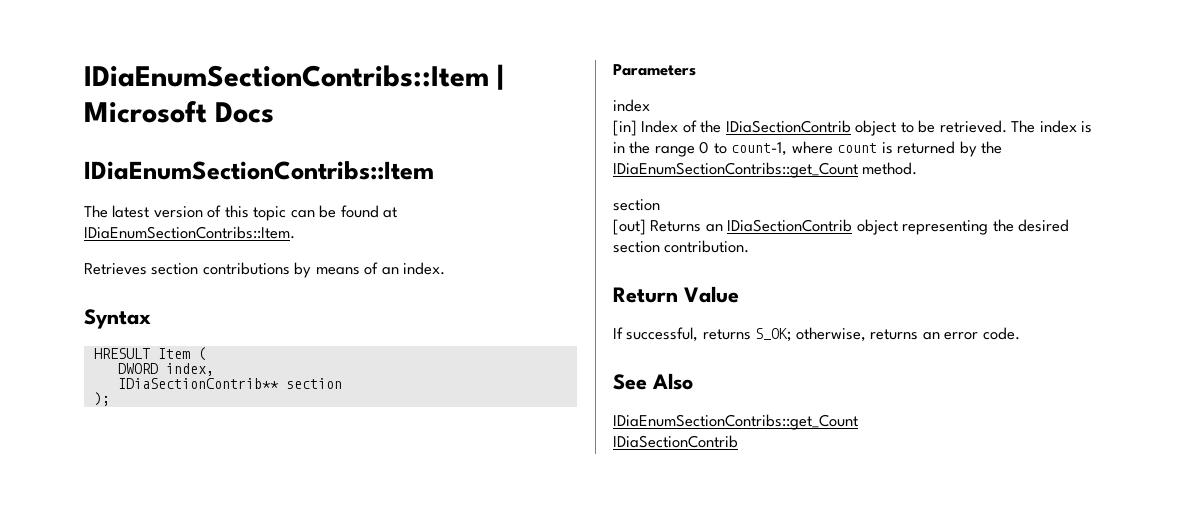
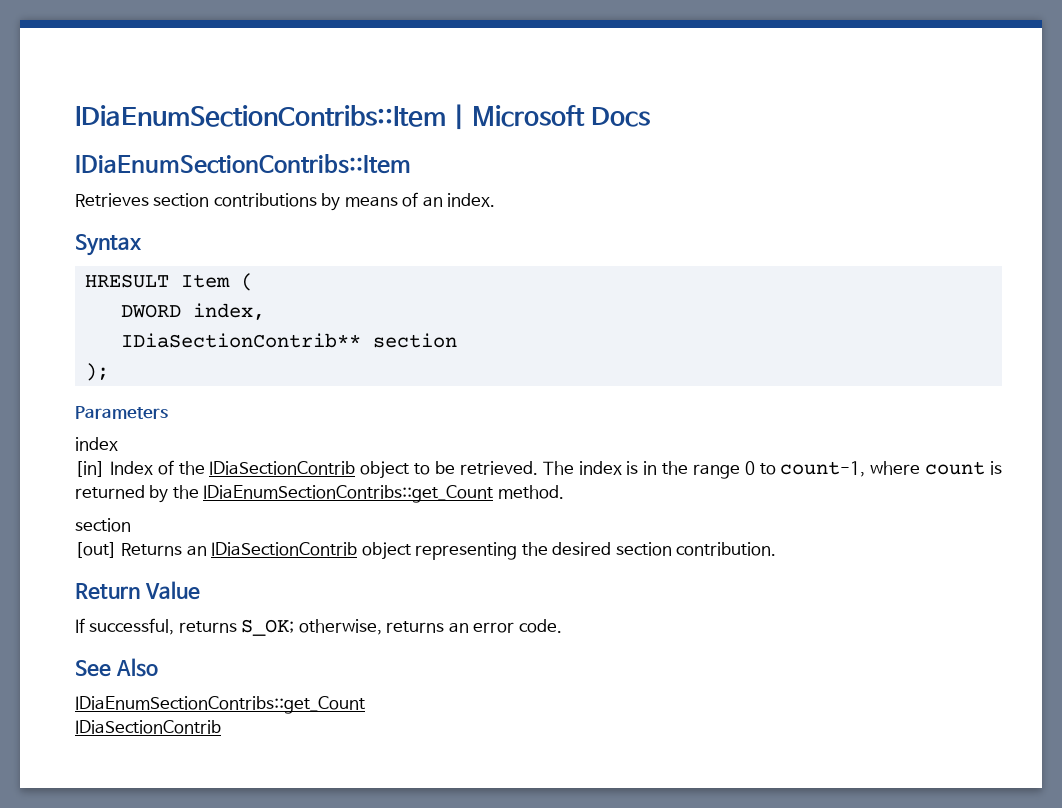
- The latest version of this topic can be found at IDiaEnumSectionContribs::Item.

